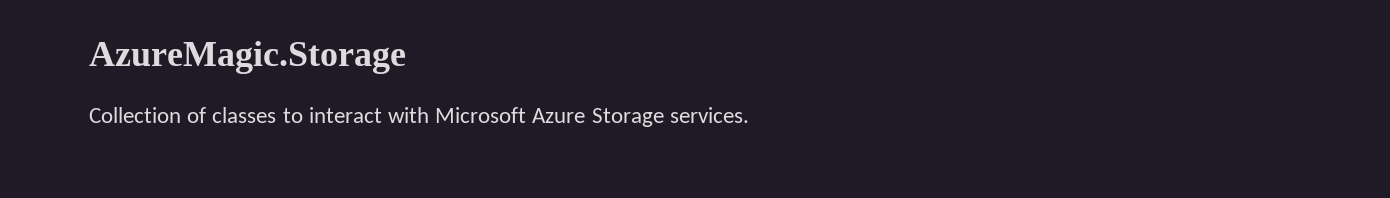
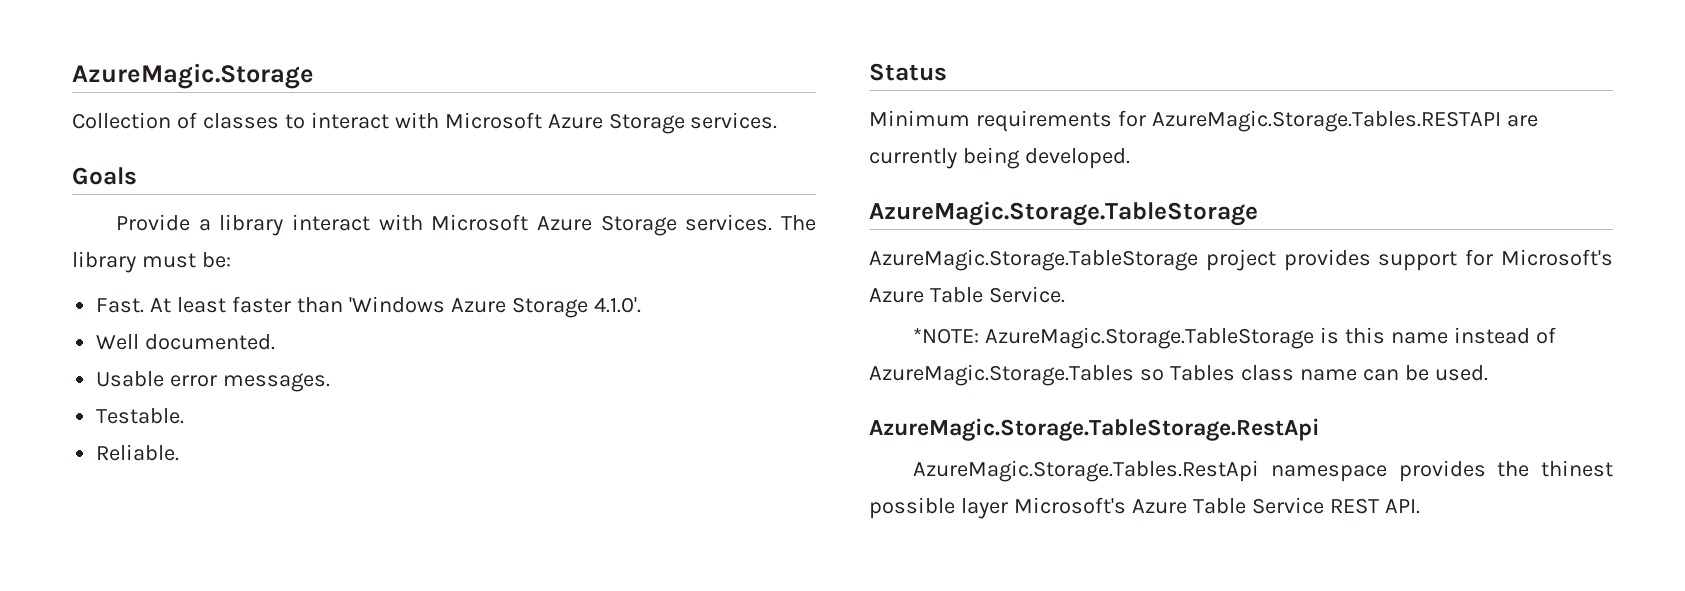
+ Goals
+ Provide a library interact with Microsoft Azure Storage services. The library must be:
+ Fast. At least faster than 'Windows Azure Storage 4.1.0'.
+ Well documented.
+ Usable error messages.
+ Testable.
+ Reliable.
+ Status
+ Minimum requirements for AzureMagic.Storage.Tables.RESTAPI are currently being developed.
+ AzureMagic.Storage.TableStorage
+ AzureMagic.Storage.TableStorage project provides support for Microsoft's Azure Table Service.
+ *NOTE: AzureMagic.Storage.TableStorage is this name instead of AzureMagic.Storage.Tables so Tables class name can be used.
+ AzureMagic.Storage.TableStorage.RestApi
+ AzureMagic.Storage.Tables.RestApi namespace provides the thinest possible layer Microsoft's Azure Table Service REST API.

